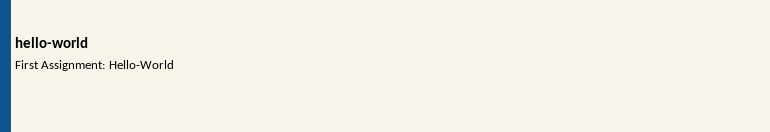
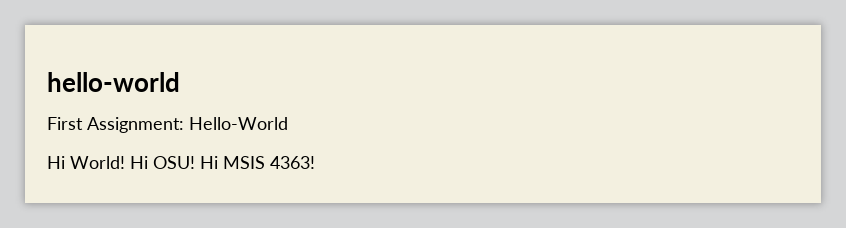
+ Hi World! Hi OSU! Hi MSIS 4363!

